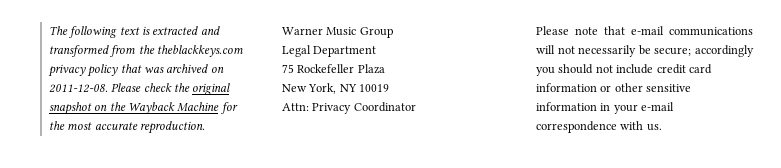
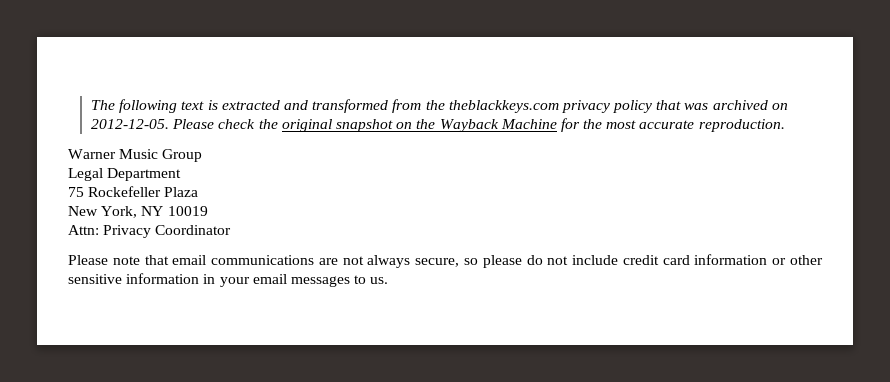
- The following text is extracted and transformed from the theblackkeys.com privacy policy that was archived on 2011-12-08.
+ The following text is extracted and transformed from the theblackkeys.com privacy policy that was archived on 2012-12-05.
- Please note that e-mail communications will not necessarily be secure; accordingly you should not include credit card information or other sensitive information in your e-mail correspondence with us.
+ Please note that email communications are not always secure, so please do not include credit card information or other sensitive information in your email messages to us.

